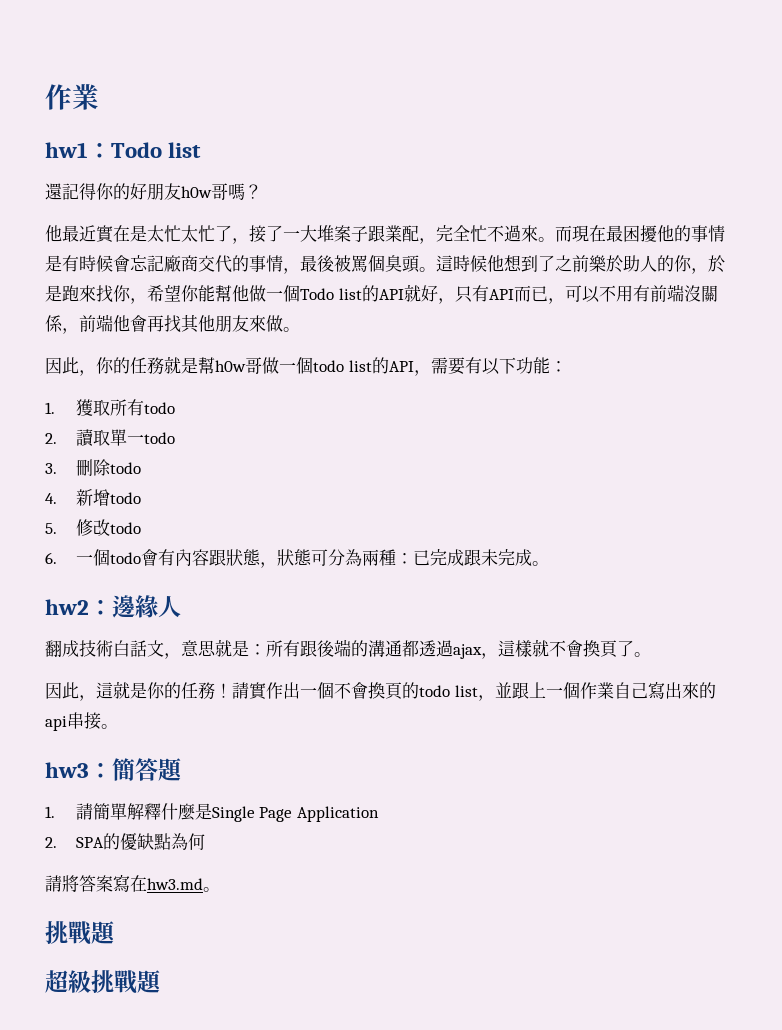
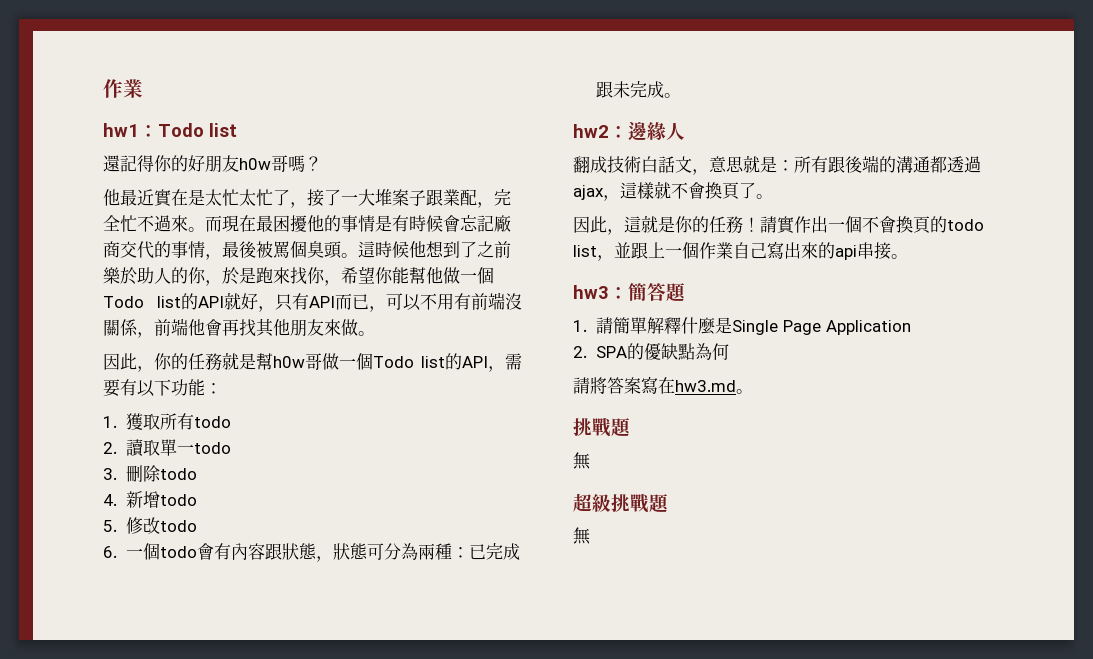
- 因此，你的任務就是幫h0w哥做一個todo list的API，需要有以下功能：
+ 因此，你的任務就是幫h0w哥做一個Todo list的API，需要有以下功能：
  請將答案寫在hw3.md。
  挑戰題
+ 無
  超級挑戰題
+ 無

